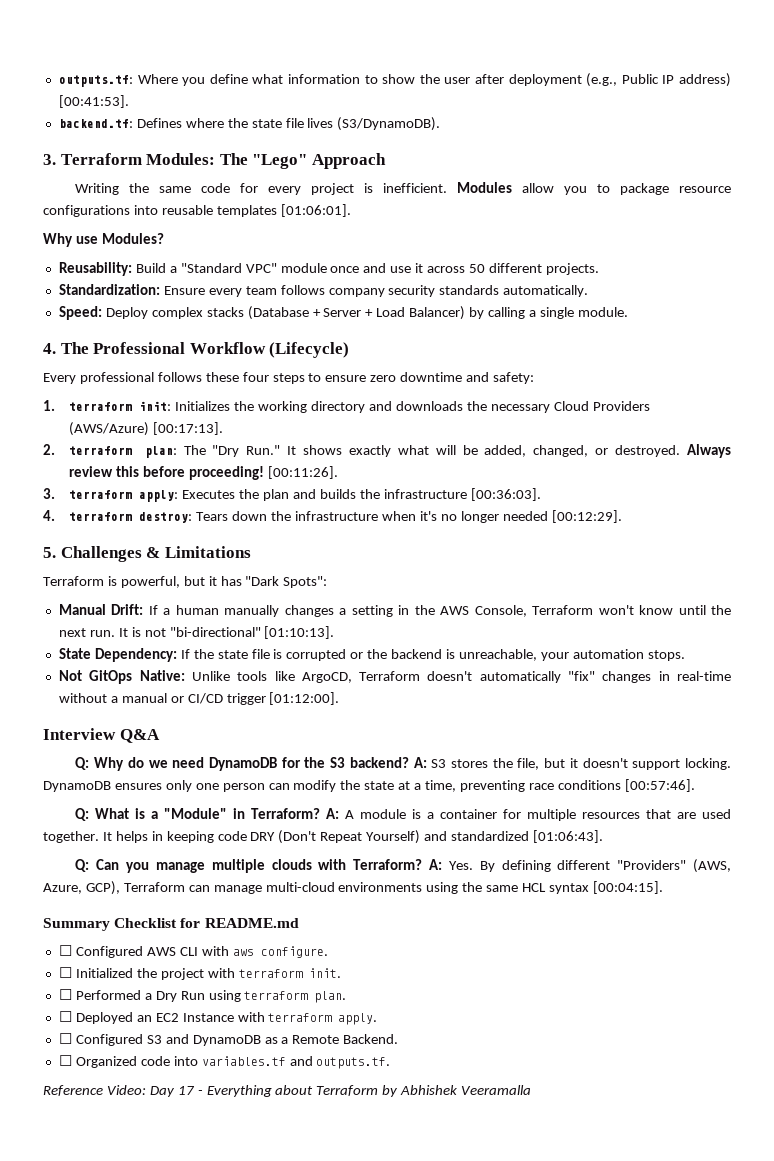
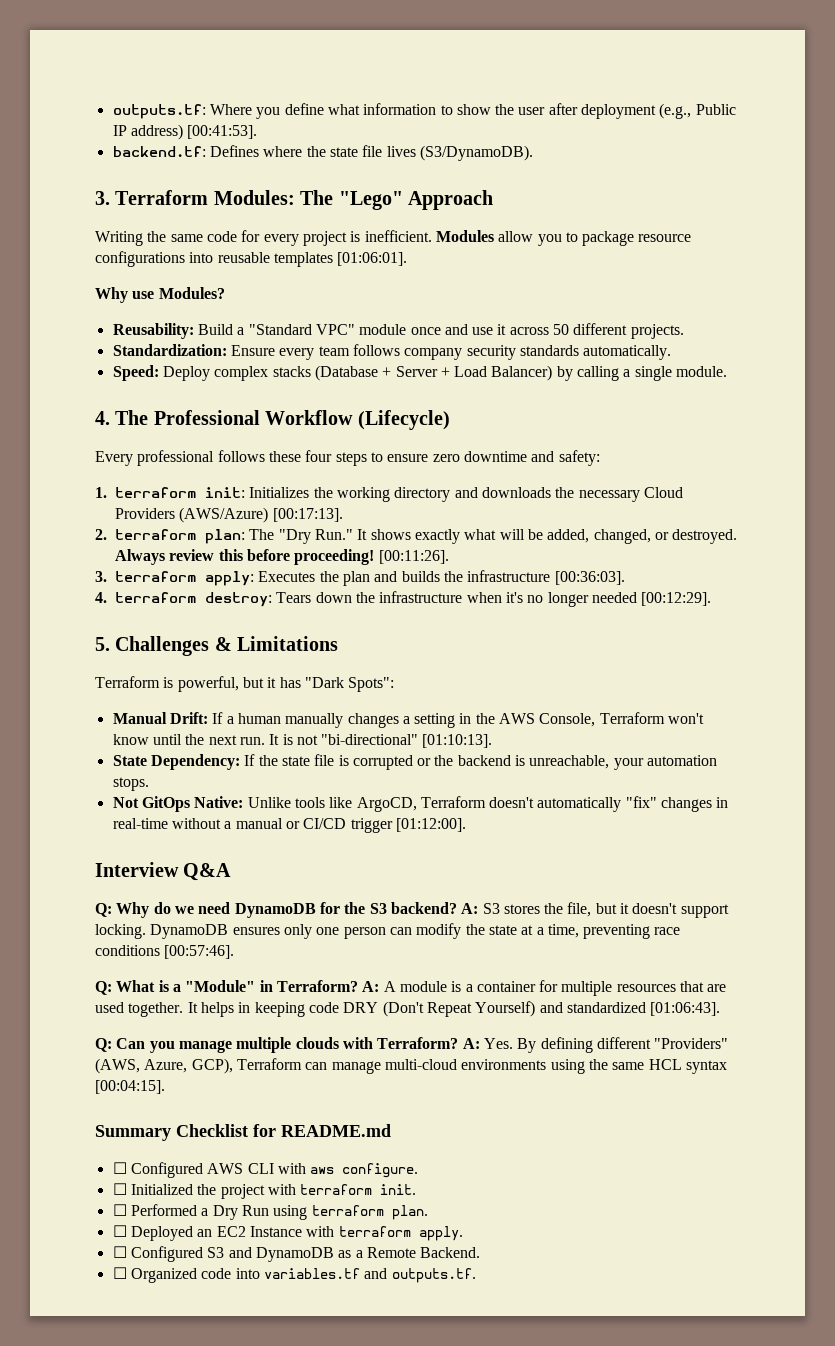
- Reference Video: Day 17 - Everything about Terraform by Abhishek Veeramalla

